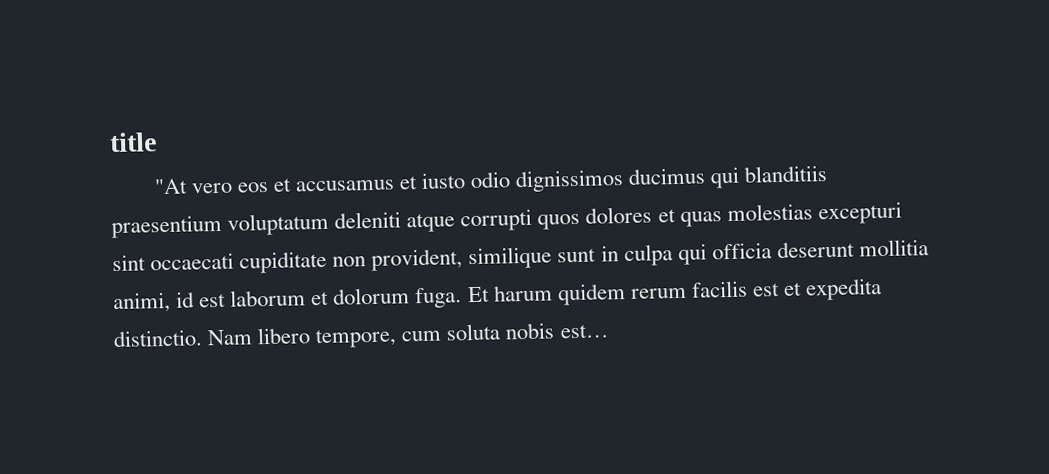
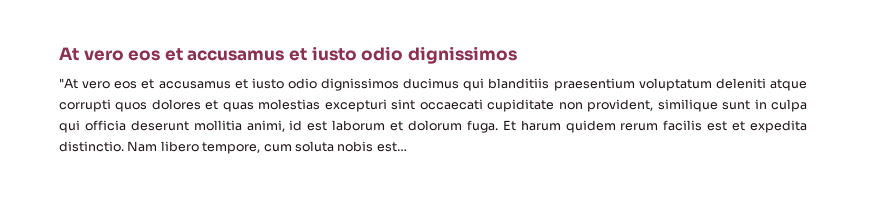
- title
+ At vero eos et accusamus et iusto odio dignissimos

